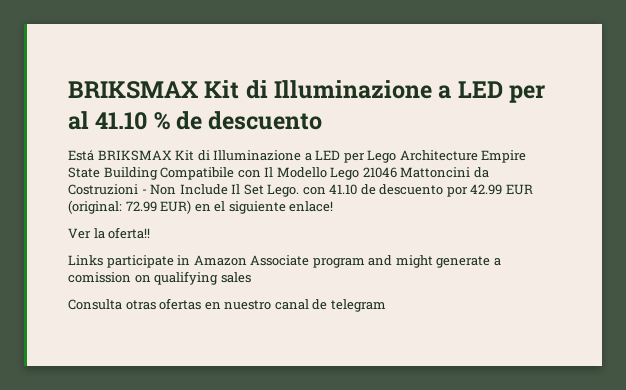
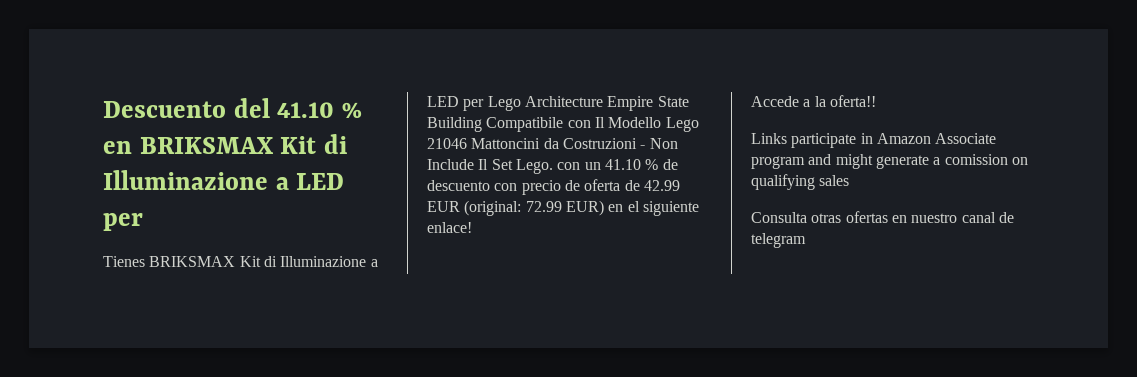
- BRIKSMAX Kit di Illuminazione a LED per al 41.10 % de descuento
- Está BRIKSMAX Kit di Illuminazione a LED per Lego Architecture Empire State Building Compatibile con Il Modello Lego 21046 Mattoncini da Costruzioni - Non Include Il Set Lego. con 41.10 de descuento por 42.99 EUR (original: 72.99 EUR) en el siguiente enlace!
+ Descuento del 41.10 % en BRIKSMAX Kit di Illuminazione a LED per
+ Tienes BRIKSMAX Kit di Illuminazione a LED per Lego Architecture Empire State Building Compatibile con Il Modello Lego 21046 Mattoncini da Costruzioni - Non Include Il Set Lego. con un 41.10 % de descuento con precio de oferta de 42.99 EUR (original: 72.99 EUR) en el siguiente enlace!
- Ver la oferta!!
+ Accede a la oferta!!

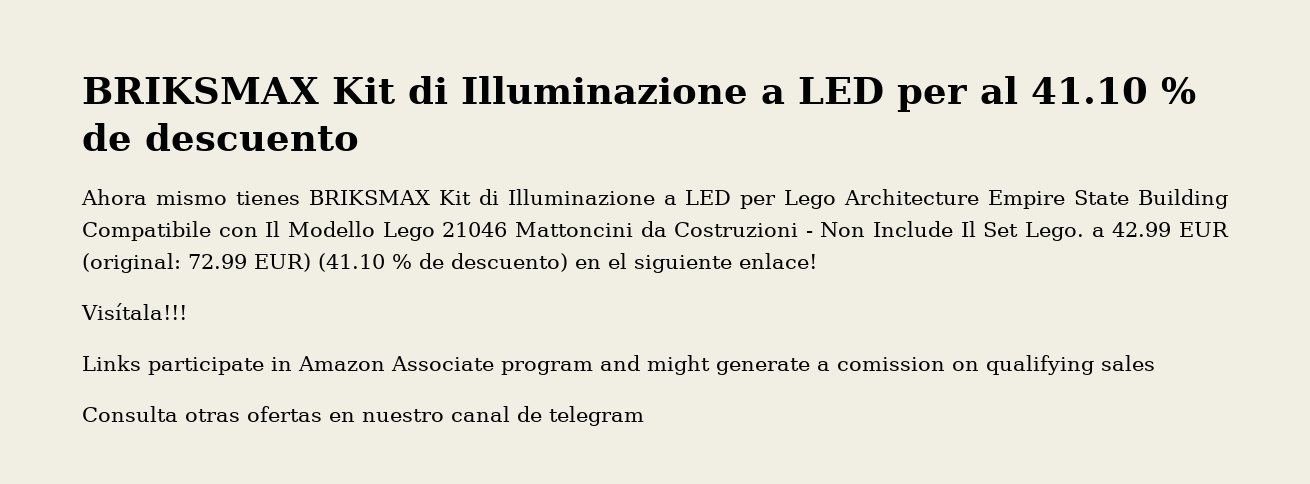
- Descuento del 41.10 % en BRIKSMAX Kit di Illuminazione a LED per
- Tienes BRIKSMAX Kit di Illuminazione a LED per Lego Architecture Empire State Building Compatibile con Il Modello Lego 21046 Mattoncini da Costruzioni - Non Include Il Set Lego. con un 41.10 % de descuento con precio de oferta de 42.99 EUR (original: 72.99 EUR) en el siguiente enlace!
+ BRIKSMAX Kit di Illuminazione a LED per al 41.10 % de descuento
+ Ahora mismo tienes BRIKSMAX Kit di Illuminazione a LED per Lego Architecture Empire State Building Compatibile con Il Modello Lego 21046 Mattoncini da Costruzioni - Non Include Il Set Lego. a 42.99 EUR (original: 72.99 EUR) (41.10 % de descuento) en el siguiente enlace!
- Accede a la oferta!!
+ Visítala!!!

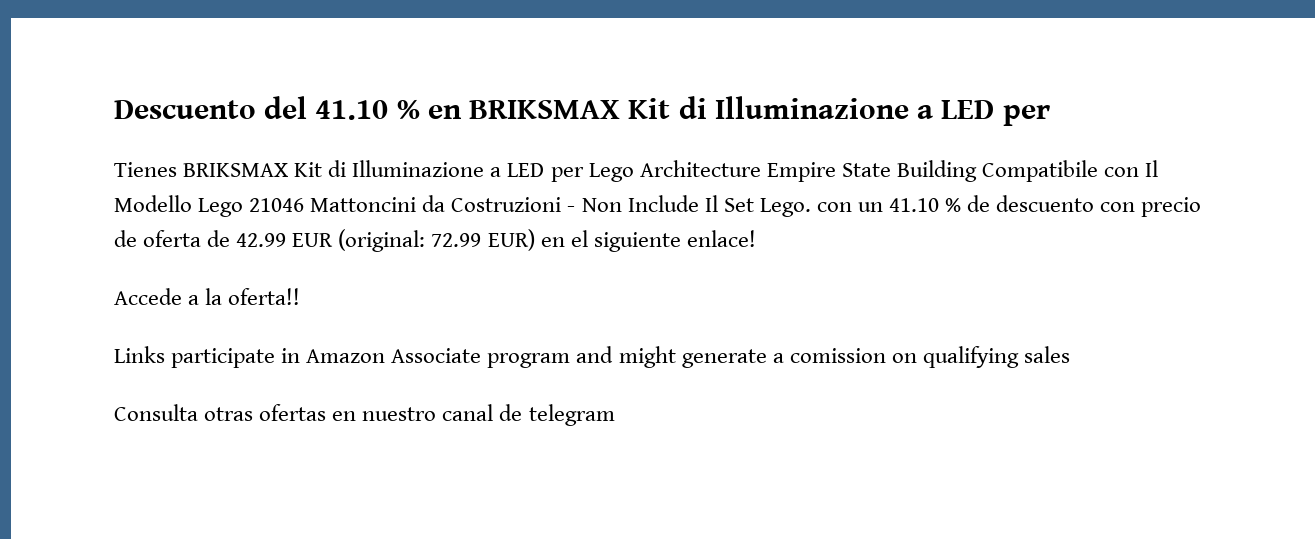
- BRIKSMAX Kit di Illuminazione a LED per al 41.10 % de descuento
- Ahora mismo tienes BRIKSMAX Kit di Illuminazione a LED per Lego Architecture Empire State Building Compatibile con Il Modello Lego 21046 Mattoncini da Costruzioni - Non Include Il Set Lego. a 42.99 EUR (original: 72.99 EUR) (41.10 % de descuento) en el siguiente enlace!
+ Descuento del 41.10 % en BRIKSMAX Kit di Illuminazione a LED per
+ Tienes BRIKSMAX Kit di Illuminazione a LED per Lego Architecture Empire State Building Compatibile con Il Modello Lego 21046 Mattoncini da Costruzioni - Non Include Il Set Lego. con un 41.10 % de descuento con precio de oferta de 42.99 EUR (original: 72.99 EUR) en el siguiente enlace!
- Visítala!!!
+ Accede a la oferta!!

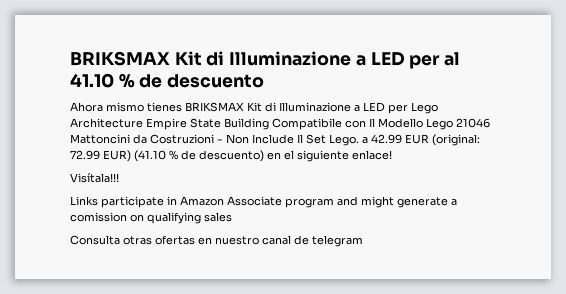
- Descuento del 41.10 % en BRIKSMAX Kit di Illuminazione a LED per
- Tienes BRIKSMAX Kit di Illuminazione a LED per Lego Architecture Empire State Building Compatibile con Il Modello Lego 21046 Mattoncini da Costruzioni - Non Include Il Set Lego. con un 41.10 % de descuento con precio de oferta de 42.99 EUR (original: 72.99 EUR) en el siguiente enlace!
+ BRIKSMAX Kit di Illuminazione a LED per al 41.10 % de descuento
+ Ahora mismo tienes BRIKSMAX Kit di Illuminazione a LED per Lego Architecture Empire State Building Compatibile con Il Modello Lego 21046 Mattoncini da Costruzioni - Non Include Il Set Lego. a 42.99 EUR (original: 72.99 EUR) (41.10 % de descuento) en el siguiente enlace!
- Accede a la oferta!!
+ Visítala!!!

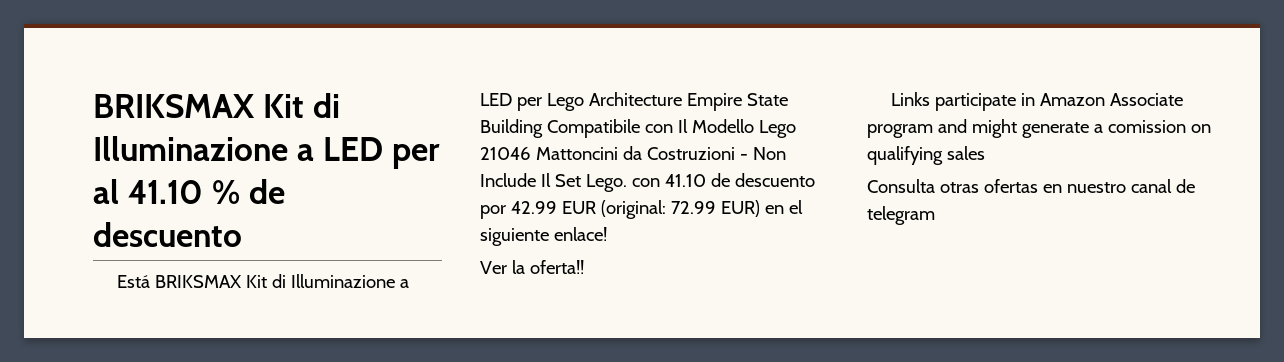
- Ahora mismo tienes BRIKSMAX Kit di Illuminazione a LED per Lego Architecture Empire State Building Compatibile con Il Modello Lego 21046 Mattoncini da Costruzioni - Non Include Il Set Lego. a 42.99 EUR (original: 72.99 EUR) (41.10 % de descuento) en el siguiente enlace!
+ Está BRIKSMAX Kit di Illuminazione a LED per Lego Architecture Empire State Building Compatibile con Il Modello Lego 21046 Mattoncini da Costruzioni - Non Include Il Set Lego. con 41.10 de descuento por 42.99 EUR (original: 72.99 EUR) en el siguiente enlace!
- Visítala!!!
+ Ver la oferta!!

